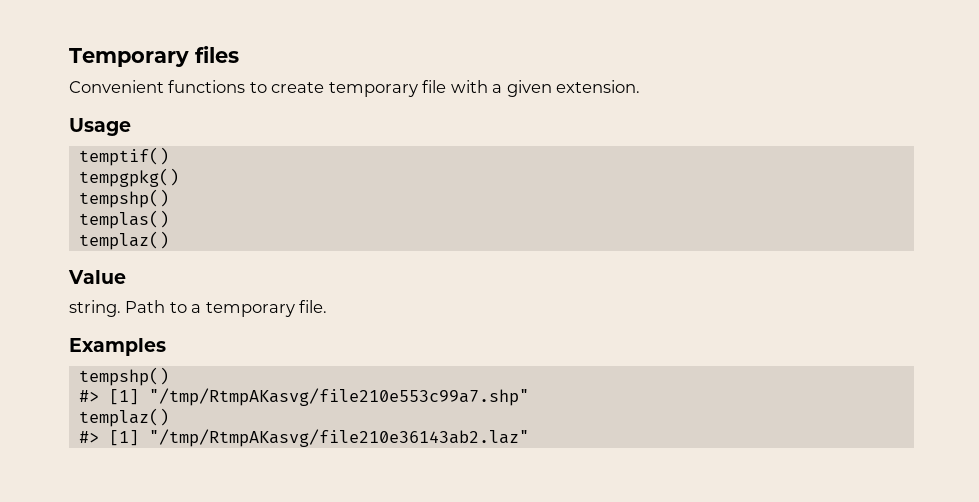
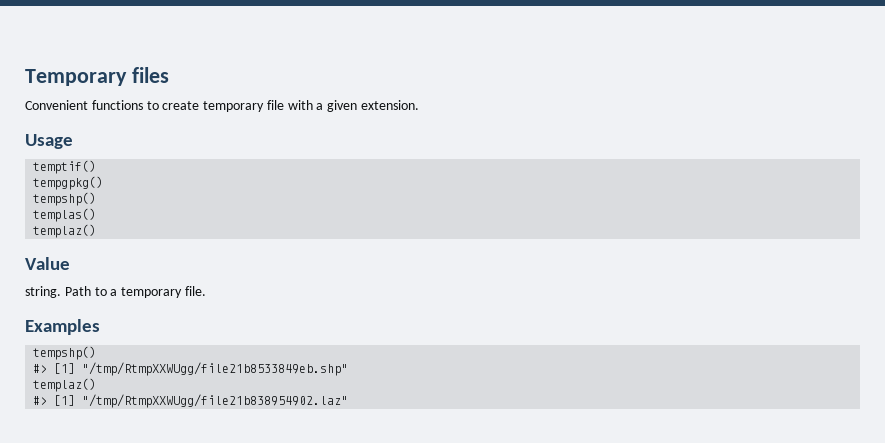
- #> [1] "/tmp/RtmpAKasvg/file210e553c99a7.shp"
+ #> [1] "/tmp/RtmpXXWUgg/file21b8533849eb.shp"
- #> [1] "/tmp/RtmpAKasvg/file210e36143ab2.laz"
+ #> [1] "/tmp/RtmpXXWUgg/file21b838954902.laz"

